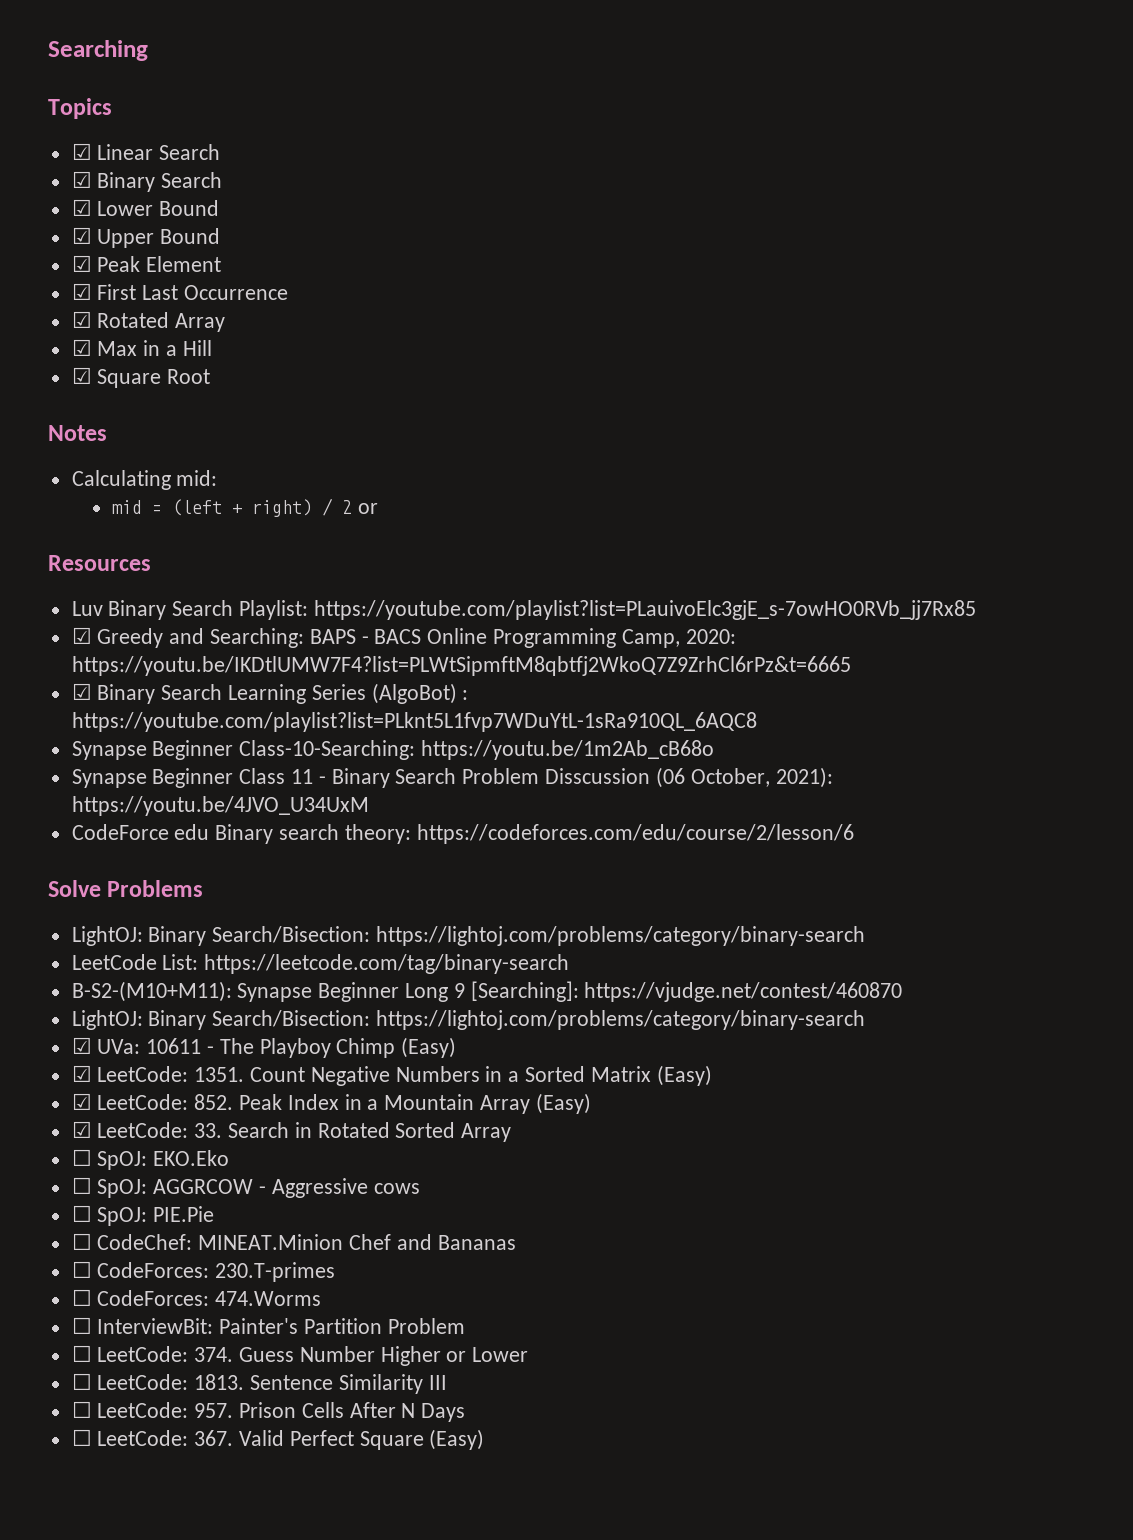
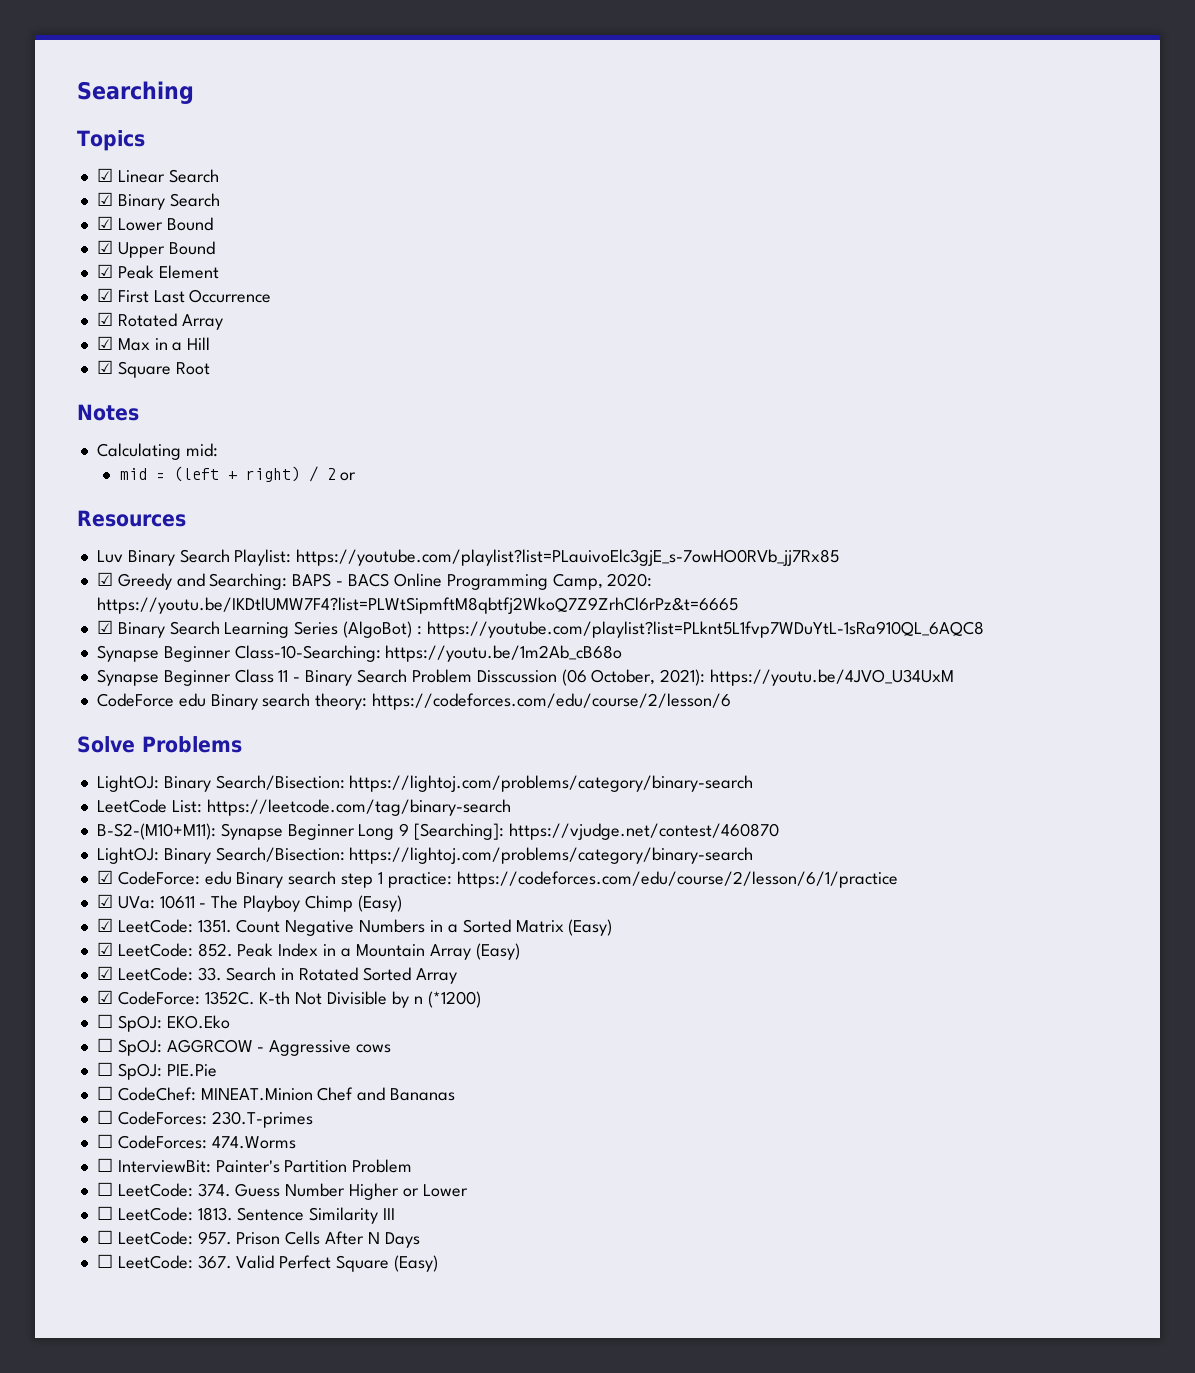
+ ☑ CodeForce: edu Binary search step 1 practice: https://codeforces.com/edu/course/2/lesson/6/1/practice
+ ☑ CodeForce: 1352C. K-th Not Divisible by n (*1200)

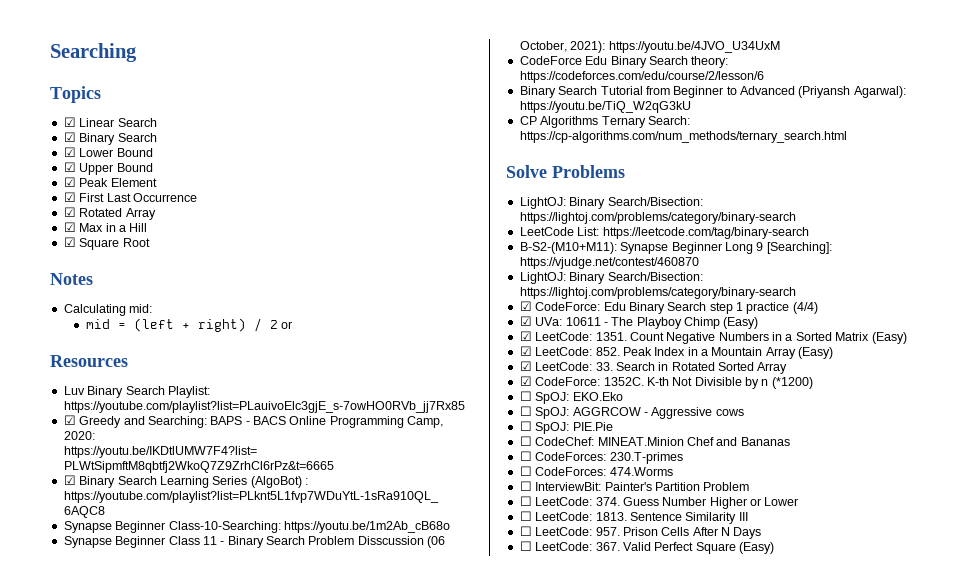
- CodeForce edu Binary search theory: https://codeforces.com/edu/course/2/lesson/6
+ CodeForce Edu Binary Search theory: https://codeforces.com/edu/course/2/lesson/6
+ Binary Search Tutorial from Beginner to Advanced (Priyansh Agarwal): https://youtu.be/TiQ_W2qG3kU
+ CP Algorithms Ternary Search: https://cp-algorithms.com/num_methods/ternary_search.html
- ☑ CodeForce: edu Binary search step 1 practice: https://codeforces.com/edu/course/2/lesson/6/1/practice
+ ☑ CodeForce: Edu Binary Search step 1 practice (4/4)

